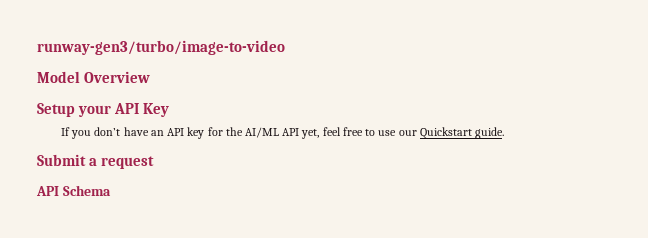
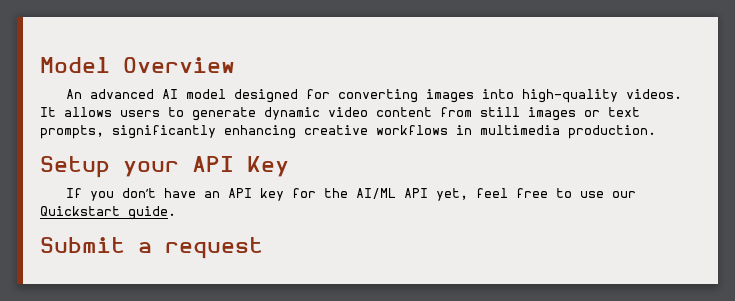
- runway-gen3/turbo/image-to-video
+ An advanced AI model designed for converting images into high-quality videos. It allows users to generate dynamic video content from still images or text prompts, significantly enhancing creative workflows in multimedia production.
- API Schema

